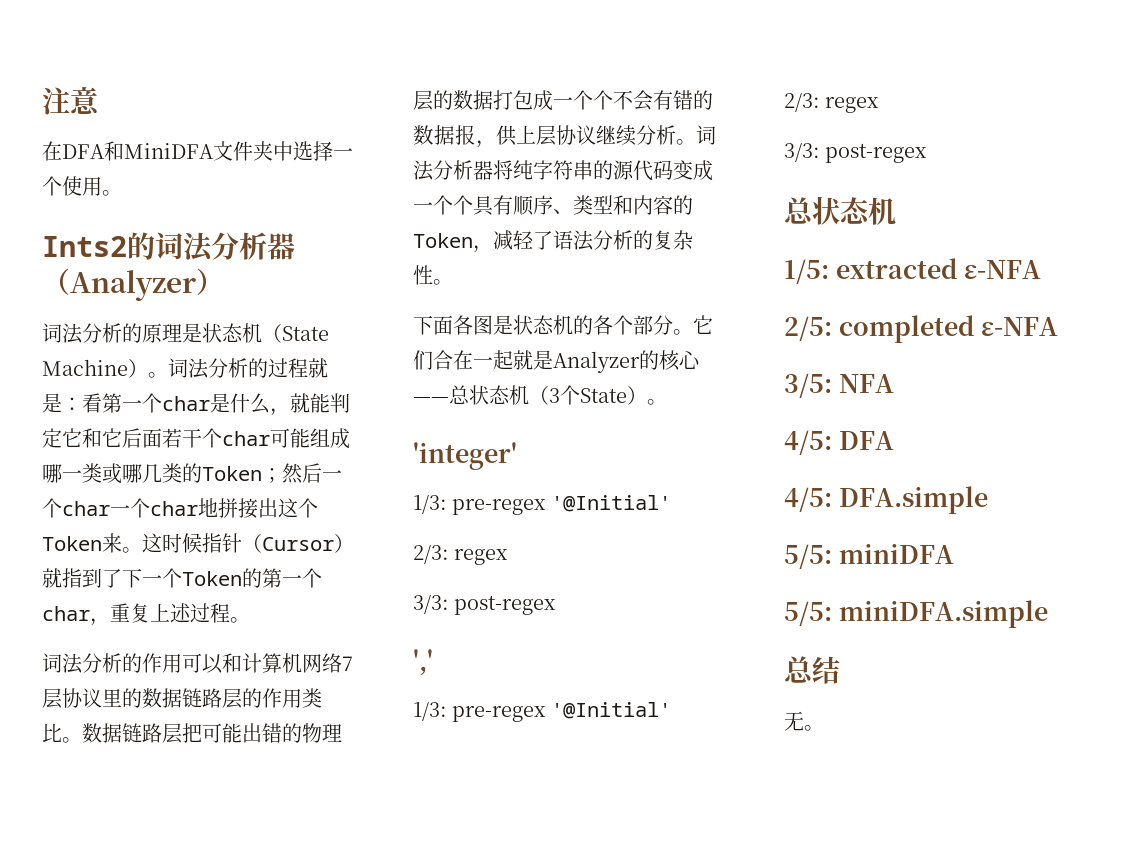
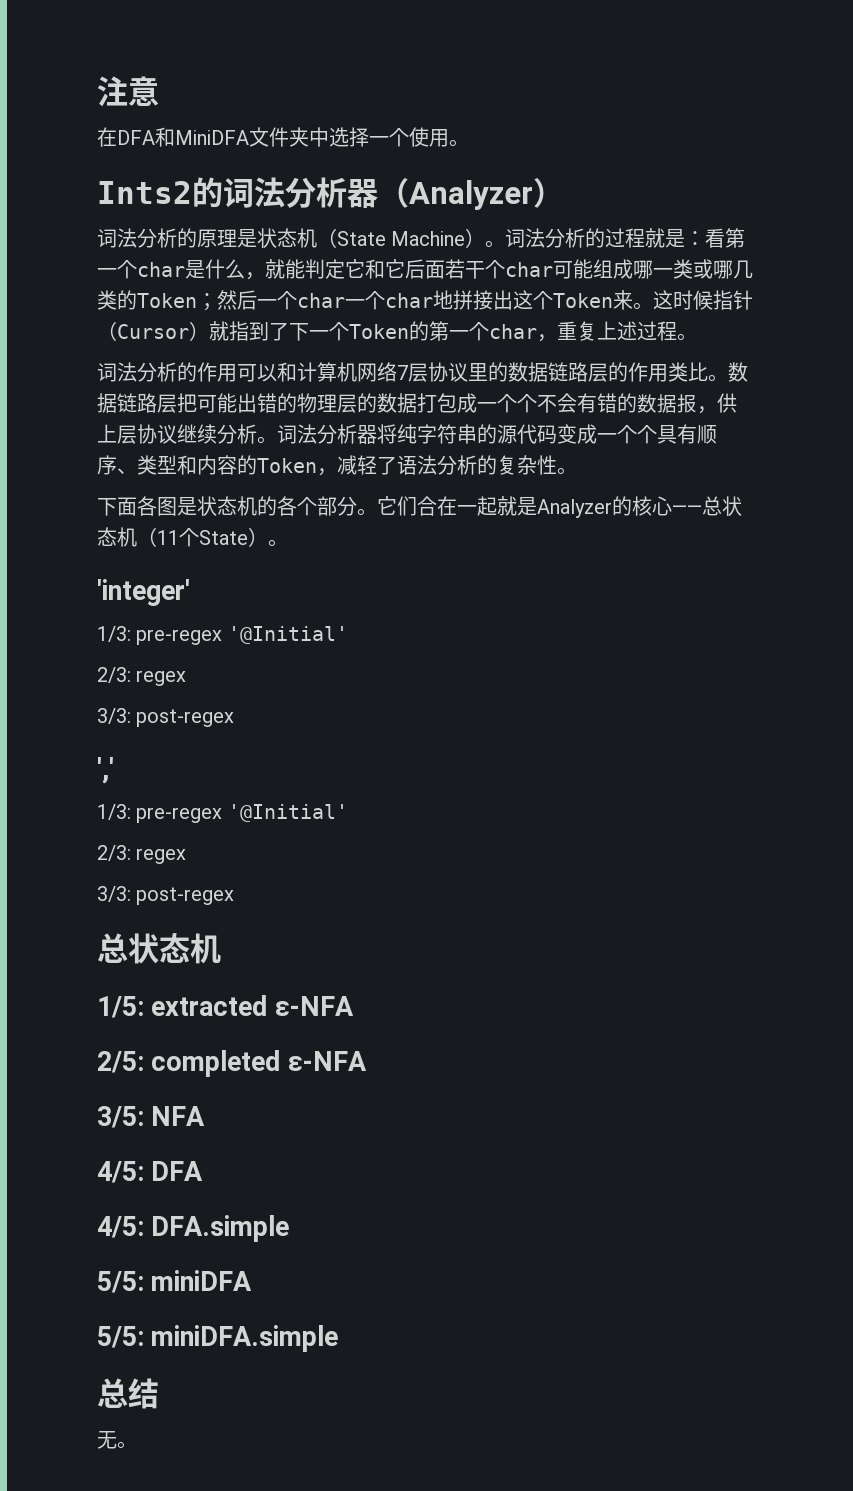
- 它们合在一起就是Analyzer的核心——总状态机（3个State）。
+ 它们合在一起就是Analyzer的核心——总状态机（11个State）。

